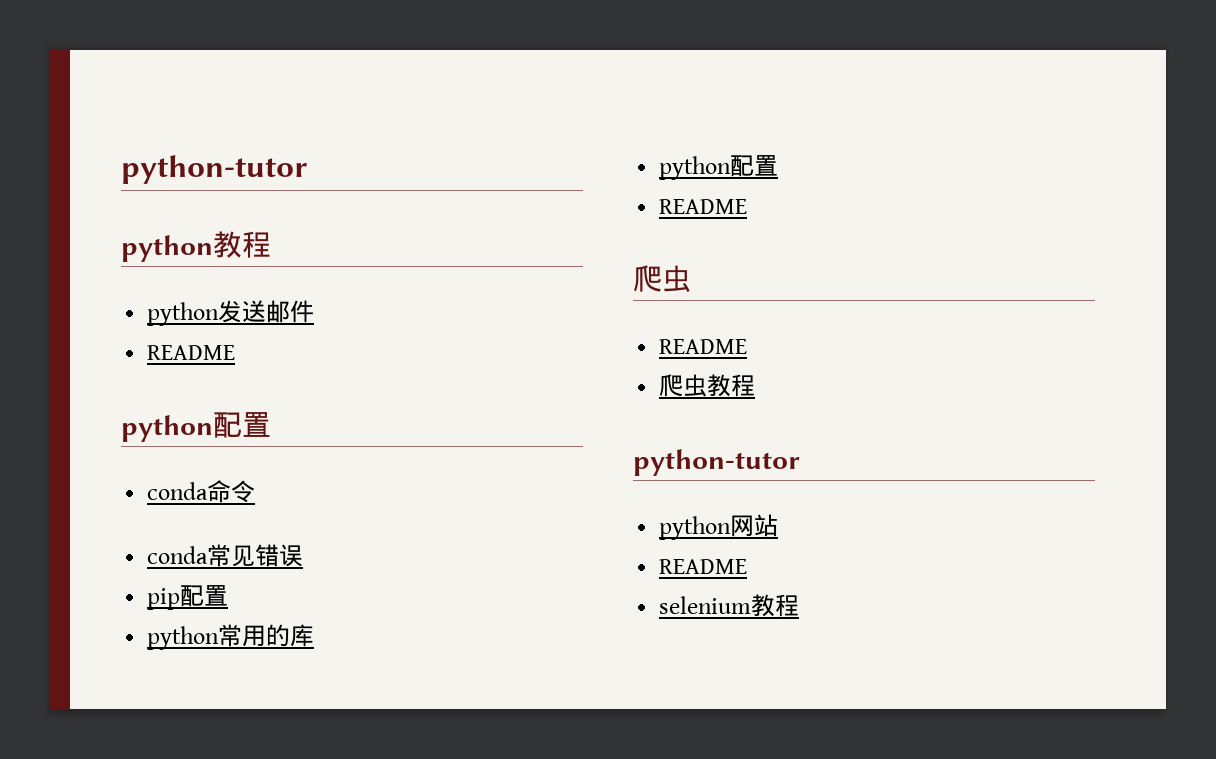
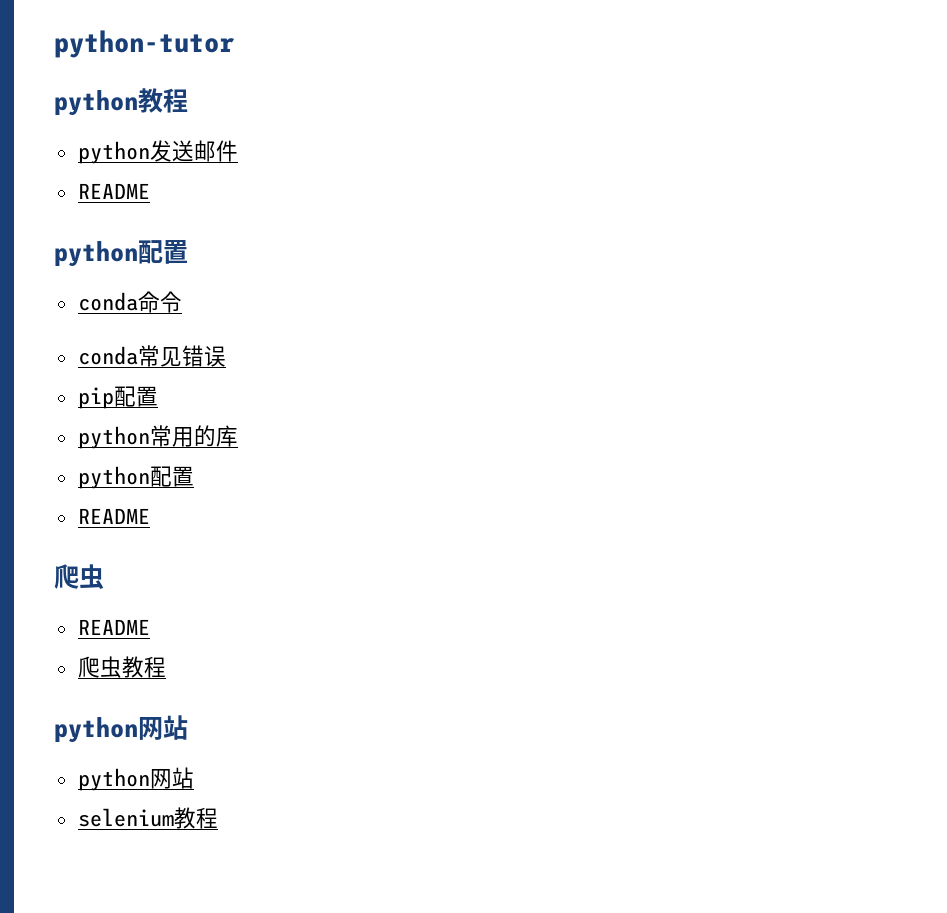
  爬虫教程
- python-tutor
  python网站
- README
+ python网站

